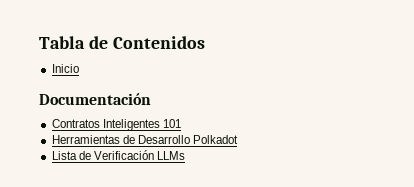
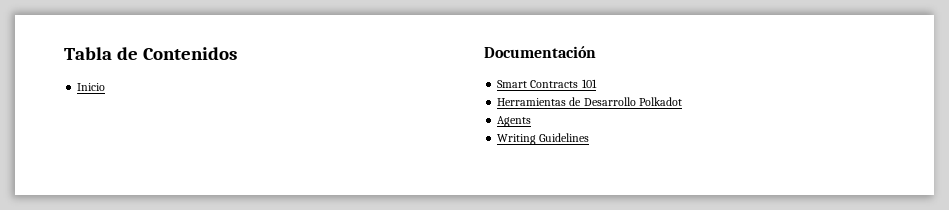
- Contratos Inteligentes 101
+ Smart Contracts 101
- Lista de Verificación LLMs
+ Agents
+ Writing Guidelines

